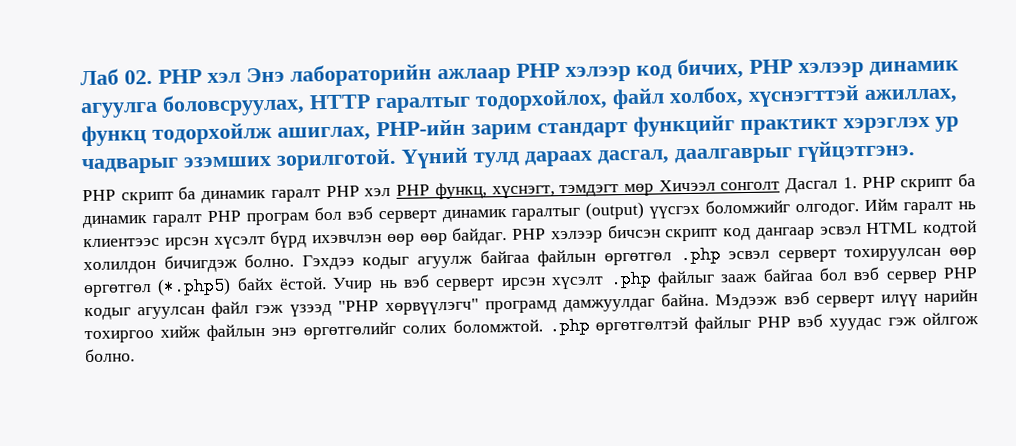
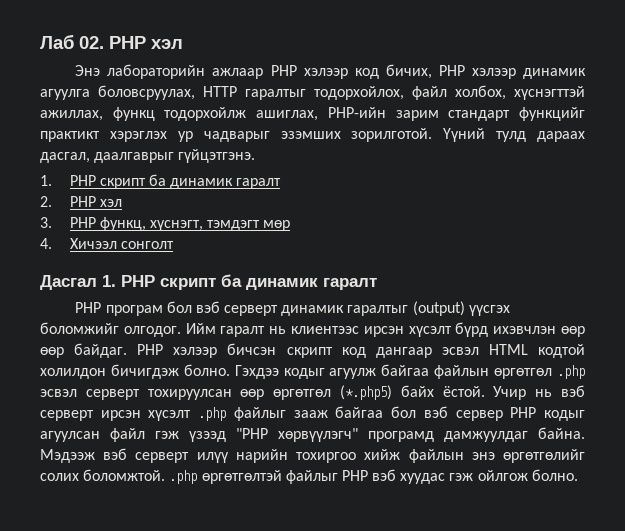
- Лаб 02. PHP хэл Энэ лабораторийн ажлаар PHP хэлээр код бичих, PHP хэлээр динамик агуулга боловсруулах, HTTP гаралтыг тодорхойлох, файл холбох, хүснэгттэй ажиллах, функц тодорхойлж ашиглах, PHP-ийн зарим стандарт функцийг практикт хэрэглэх ур чадварыг эзэмших зорилготой.
+ Лаб 02. PHP хэл
+ Энэ лабораторийн ажлаар PHP хэлээр код бичих, PHP хэлээр динамик агуулга боловсруулах, HTTP гаралтыг тодорхойлох, файл холбох, хүснэгттэй ажиллах, функц тодорхойлж ашиглах, PHP-ийн зарим стандарт функцийг практикт хэрэглэх ур чадварыг эзэмших зорилготой.
  Үүний тулд дараах дасгал, даалгаврыг гүйцэтгэнэ.
- PHP скрипт ба динамик гаралт PHP хэл PHP функц, хүснэгт, тэмдэгт мөр Хичээл сонголт Дасгал 1. PHP скрипт ба динамик гаралт PHP програм бол вэб серверт динамик гаралтыг (output) үүсгэх боломжийг олгодог.
+ 1. PHP скрипт ба динамик гаралт
+ 2. PHP хэл
+ 3. PHP функц, хүснэгт, тэмдэгт мөр
+ 4. Хичээл сонголт
+ Дасгал 1. PHP скрипт ба динамик гаралт
+ PHP програм бол вэб серверт динамик гаралтыг (output) үүсгэх боломжийг олгодог.

